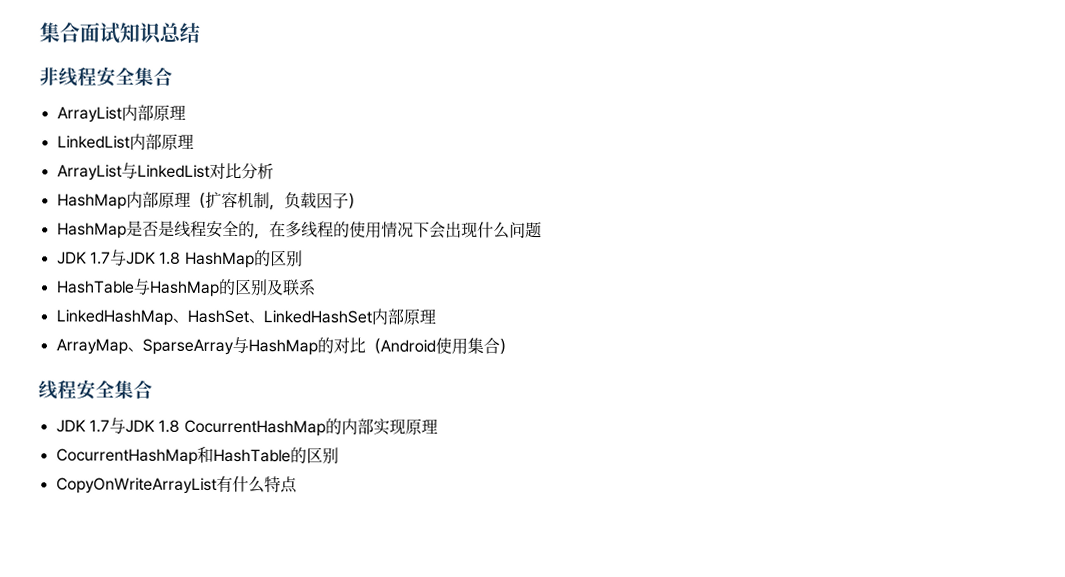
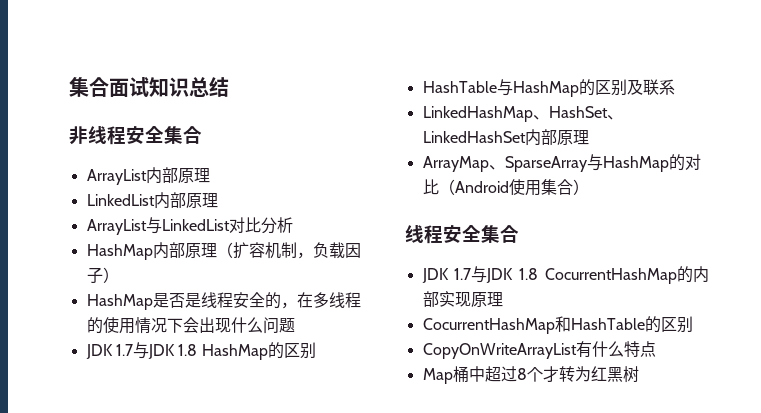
+ Map桶中超过8个才转为红黑树

